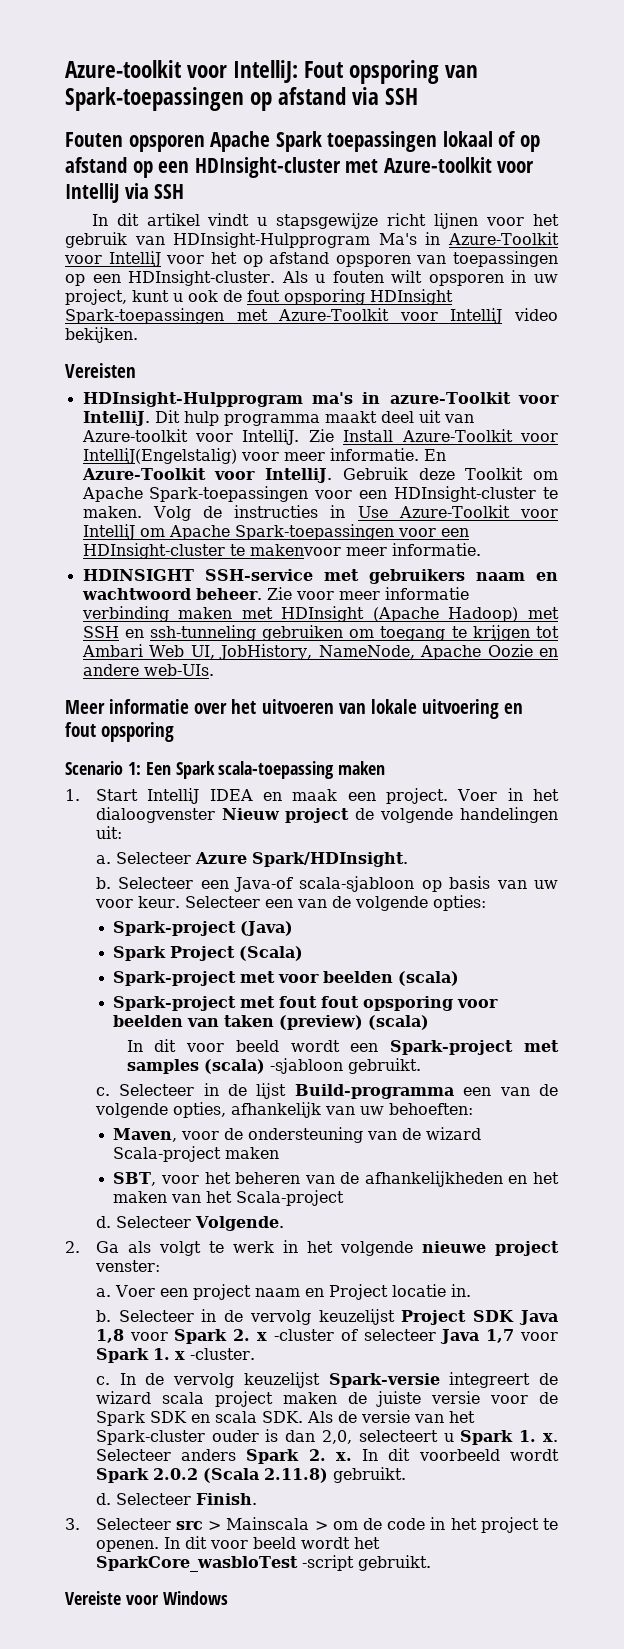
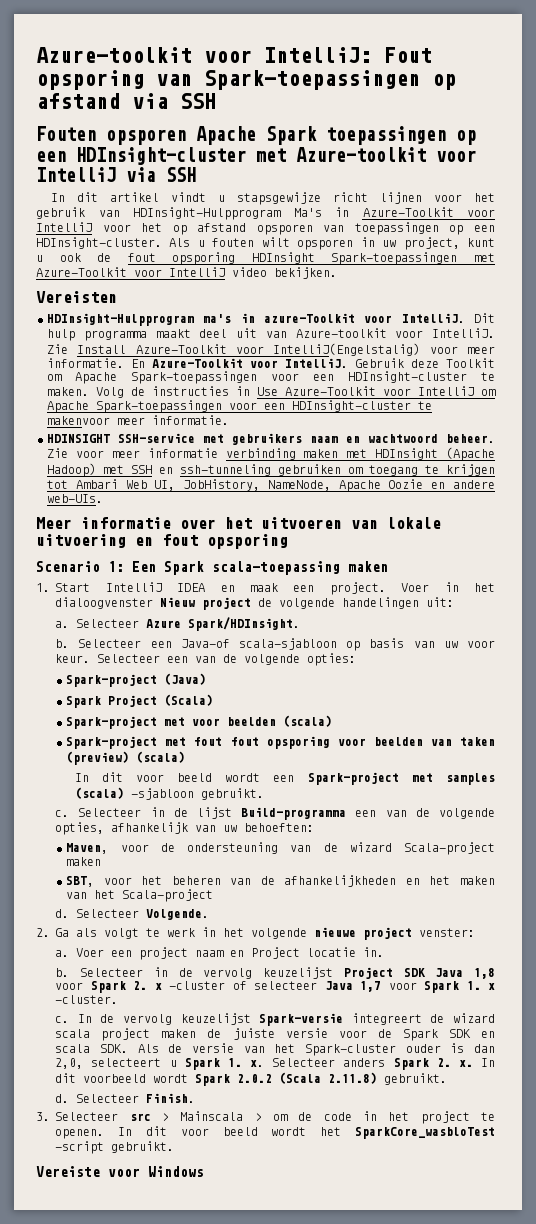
- Fouten opsporen Apache Spark toepassingen lokaal of op afstand op een HDInsight-cluster met Azure-toolkit voor IntelliJ via SSH
+ Fouten opsporen Apache Spark toepassingen op een HDInsight-cluster met Azure-toolkit voor IntelliJ via SSH

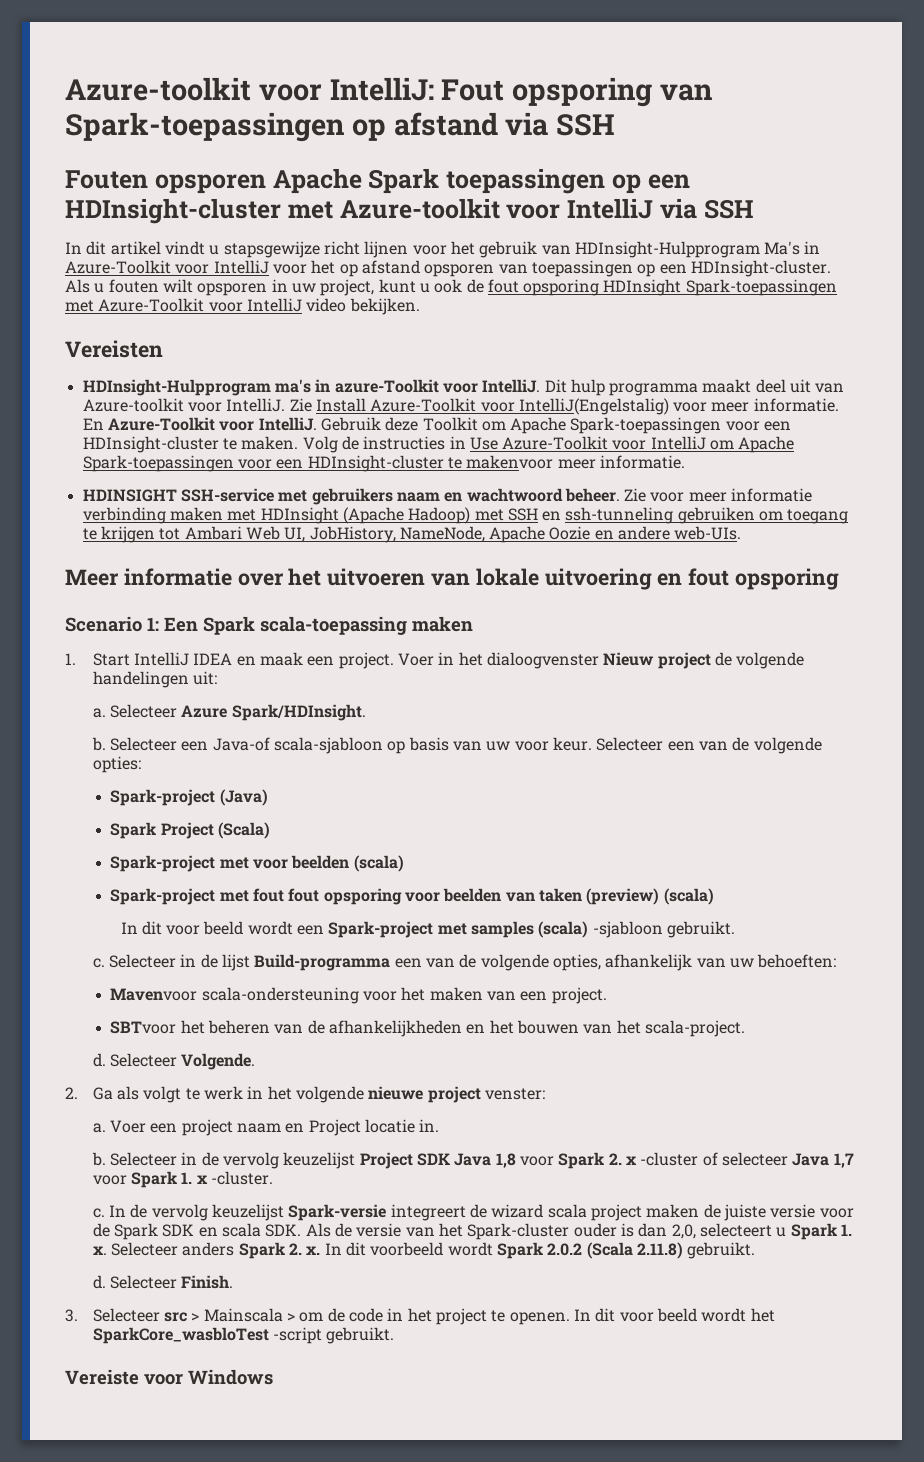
- Maven, voor de ondersteuning van de wizard Scala-project maken
- SBT, voor het beheren van de afhankelijkheden en het maken van het Scala-project
+ Mavenvoor scala-ondersteuning voor het maken van een project.
+ SBTvoor het beheren van de afhankelijkheden en het bouwen van het scala-project.

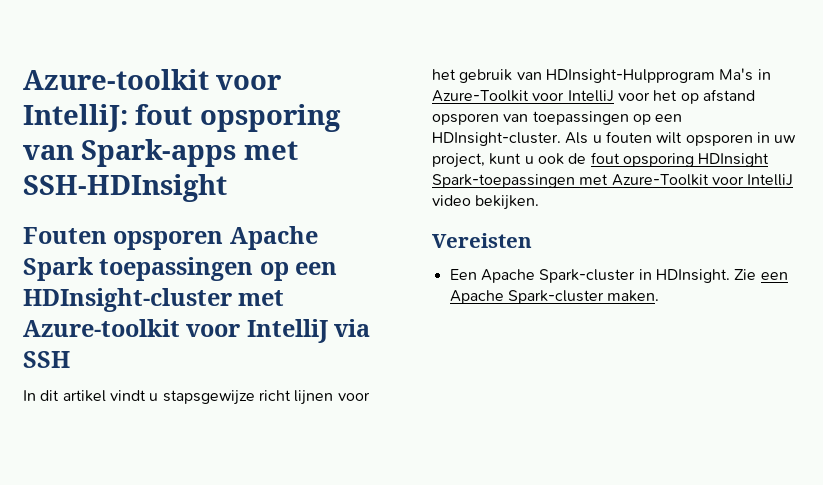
- Azure-toolkit voor IntelliJ: Fout opsporing van Spark-toepassingen op afstand via SSH
+ Azure-toolkit voor IntelliJ: fout opsporing van Spark-apps met SSH-HDInsight
- HDInsight-Hulpprogram ma's in azure-Toolkit voor IntelliJ. Dit hulp programma maakt deel uit van Azure-toolkit voor IntelliJ. Zie Install Azure-Toolkit voor IntelliJ(Engelstalig) voor meer informatie. En Azure-Toolkit voor IntelliJ. Gebruik deze Toolkit om Apache Spark-toepassingen voor een HDInsight-cluster te maken. Volg de instructies in Use Azure-Toolkit voor IntelliJ om Apache Spark-toepassingen voor een HDInsight-cluster te makenvoor meer informatie.
- HDINSIGHT SSH-service met gebruikers naam en wachtwoord beheer. Zie voor meer informatie verbinding maken met HDInsight (Apache Hadoop) met SSH en ssh-tunneling gebruiken om toegang te krijgen tot Ambari Web UI, JobHistory, NameNode, Apache Oozie en andere web-UIs.
- Meer informatie over het uitvoeren van lokale uitvoering en fout opsporing
- Scenario 1: Een Spark scala-toepassing maken
- 1. Start IntelliJ IDEA en maak een project. Voer in het dialoogvenster Nieuw project de volgende handelingen uit:
- a. Selecteer Azure Spark/HDInsight.
- b. Selecteer een Java-of scala-sjabloon op basis van uw voor keur. Selecteer een van de volgende opties:
- Spark-project (Java)
- Spark Project (Scala)
- Spark-project met voor beelden (scala)
- Spark-project met fout fout opsporing voor beelden van taken (preview) (scala)
- In dit voor beeld wordt een Spark-project met samples (scala) -sjabloon gebruikt.
- c. Selecteer in de lijst Build-programma een van de volgende opties, afhankelijk van uw behoeften:
- Mavenvoor scala-ondersteuning voor het maken van een project.
- SBTvoor het beheren van de afhankelijkheden en het bouwen van het scala-project.
- d. Selecteer Volgende.
- 2. Ga als volgt te werk in het volgende nieuwe project venster:
- a. Voer een project naam en Project locatie in.
- b. Selecteer in de vervolg keuzelijst Project SDK Java 1,8 voor Spark 2. x -cluster of selecteer Java 1,7 voor Spark 1. x -cluster.
- c. In de vervolg keuzelijst Spark-versie integreert de wizard scala project maken de juiste versie voor de Spark SDK en scala SDK. Als de versie van het Spark-cluster ouder is dan 2,0, selecteert u Spark 1. x. Selecteer anders Spark 2. x. In dit voorbeeld wordt Spark 2.0.2 (Scala 2.11.8) gebruikt.
- d. Selecteer Finish.
- 3. Selecteer src > Mainscala > om de code in het project te openen. In dit voor beeld wordt het SparkCore_wasbloTest -script gebruikt.
- Vereiste voor Windows
+ Een Apache Spark-cluster in HDInsight. Zie een Apache Spark-cluster maken.

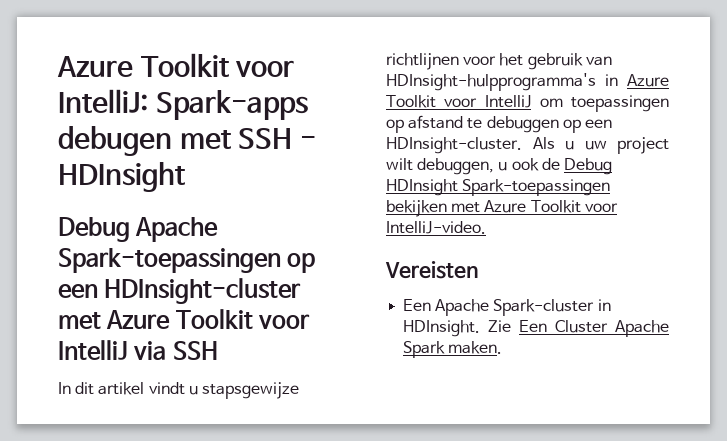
- Azure-toolkit voor IntelliJ: fout opsporing van Spark-apps met SSH-HDInsight
- Fouten opsporen Apache Spark toepassingen op een HDInsight-cluster met Azure-toolkit voor IntelliJ via SSH
+ Azure Toolkit voor IntelliJ: Spark-apps debugen met SSH - HDInsight
+ Debug Apache Spark-toepassingen op een HDInsight-cluster met Azure Toolkit voor IntelliJ via SSH
- In dit artikel vindt u stapsgewijze richt lijnen voor het gebruik van HDInsight-Hulpprogram Ma's in Azure-Toolkit voor IntelliJ voor het op afstand opsporen van toepassingen op een HDInsight-cluster.
+ In dit artikel vindt u stapsgewijze richtlijnen voor het gebruik van HDInsight-hulpprogramma's in Azure Toolkit voor IntelliJ om toepassingen op afstand te debuggen op een HDInsight-cluster.
- Als u fouten wilt opsporen in uw project, kunt u ook de fout opsporing HDInsight Spark-toepassingen met Azure-Toolkit voor IntelliJ video bekijken.
+ Als u uw project wilt debuggen, u ook de Debug HDInsight Spark-toepassingen bekijken met Azure Toolkit voor IntelliJ-video.
- Zie een Apache Spark-cluster maken.
+ Zie Een Cluster Apache Spark maken.

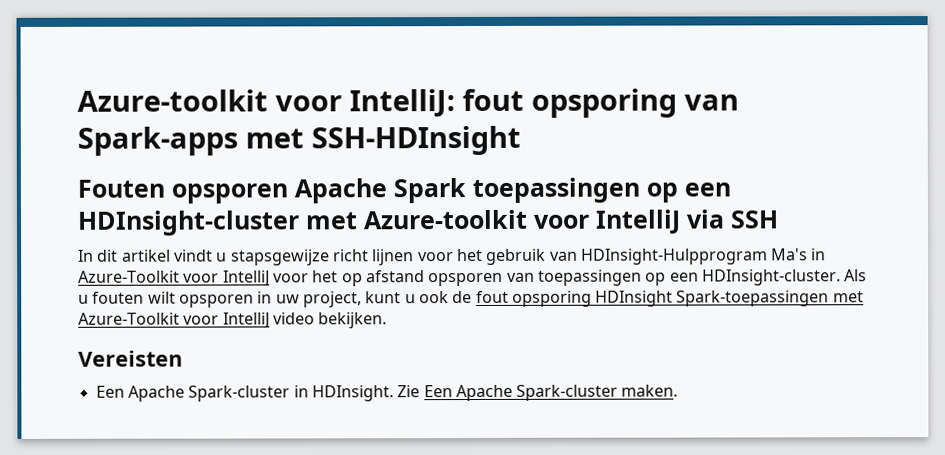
- Azure Toolkit voor IntelliJ: Spark-apps debugen met SSH - HDInsight
- Debug Apache Spark-toepassingen op een HDInsight-cluster met Azure Toolkit voor IntelliJ via SSH
+ Azure-toolkit voor IntelliJ: fout opsporing van Spark-apps met SSH-HDInsight
+ Fouten opsporen Apache Spark toepassingen op een HDInsight-cluster met Azure-toolkit voor IntelliJ via SSH
- In dit artikel vindt u stapsgewijze richtlijnen voor het gebruik van HDInsight-hulpprogramma's in Azure Toolkit voor IntelliJ om toepassingen op afstand te debuggen op een HDInsight-cluster.
+ In dit artikel vindt u stapsgewijze richt lijnen voor het gebruik van HDInsight-Hulpprogram Ma's in Azure-Toolkit voor IntelliJ voor het op afstand opsporen van toepassingen op een HDInsight-cluster.
- Als u uw project wilt debuggen, u ook de Debug HDInsight Spark-toepassingen bekijken met Azure Toolkit voor IntelliJ-video.
+ Als u fouten wilt opsporen in uw project, kunt u ook de fout opsporing HDInsight Spark-toepassingen met Azure-Toolkit voor IntelliJ video bekijken.
- Zie Een Cluster Apache Spark maken.
+ Zie Een Apache Spark-cluster maken.

